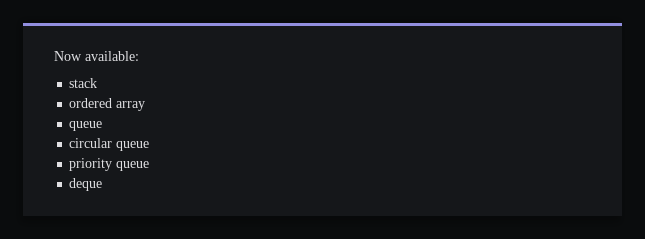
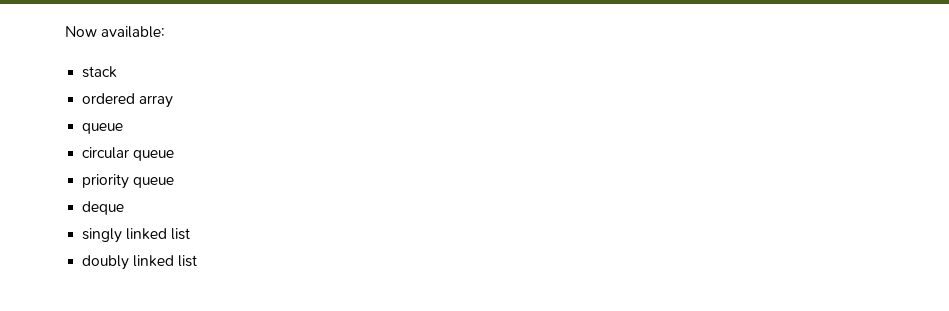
+ singly linked list
+ doubly linked list

